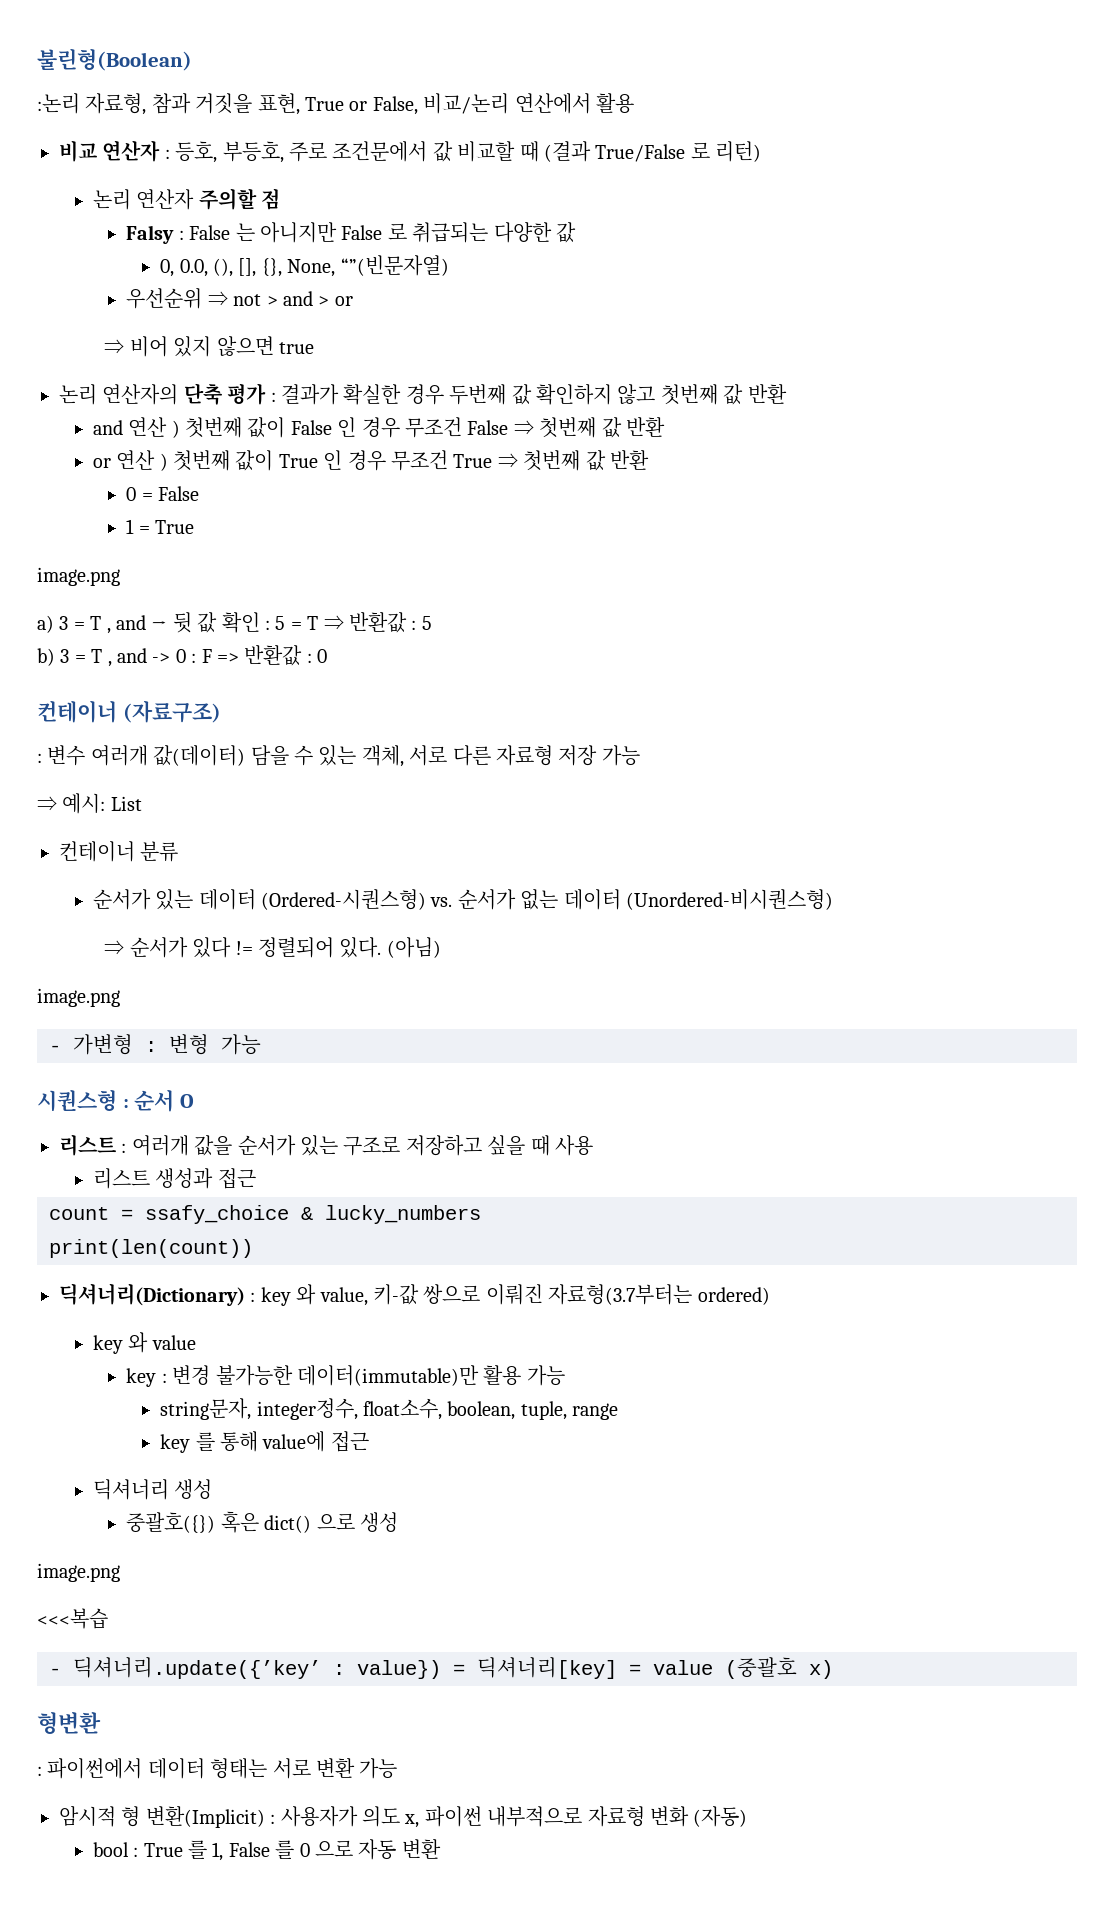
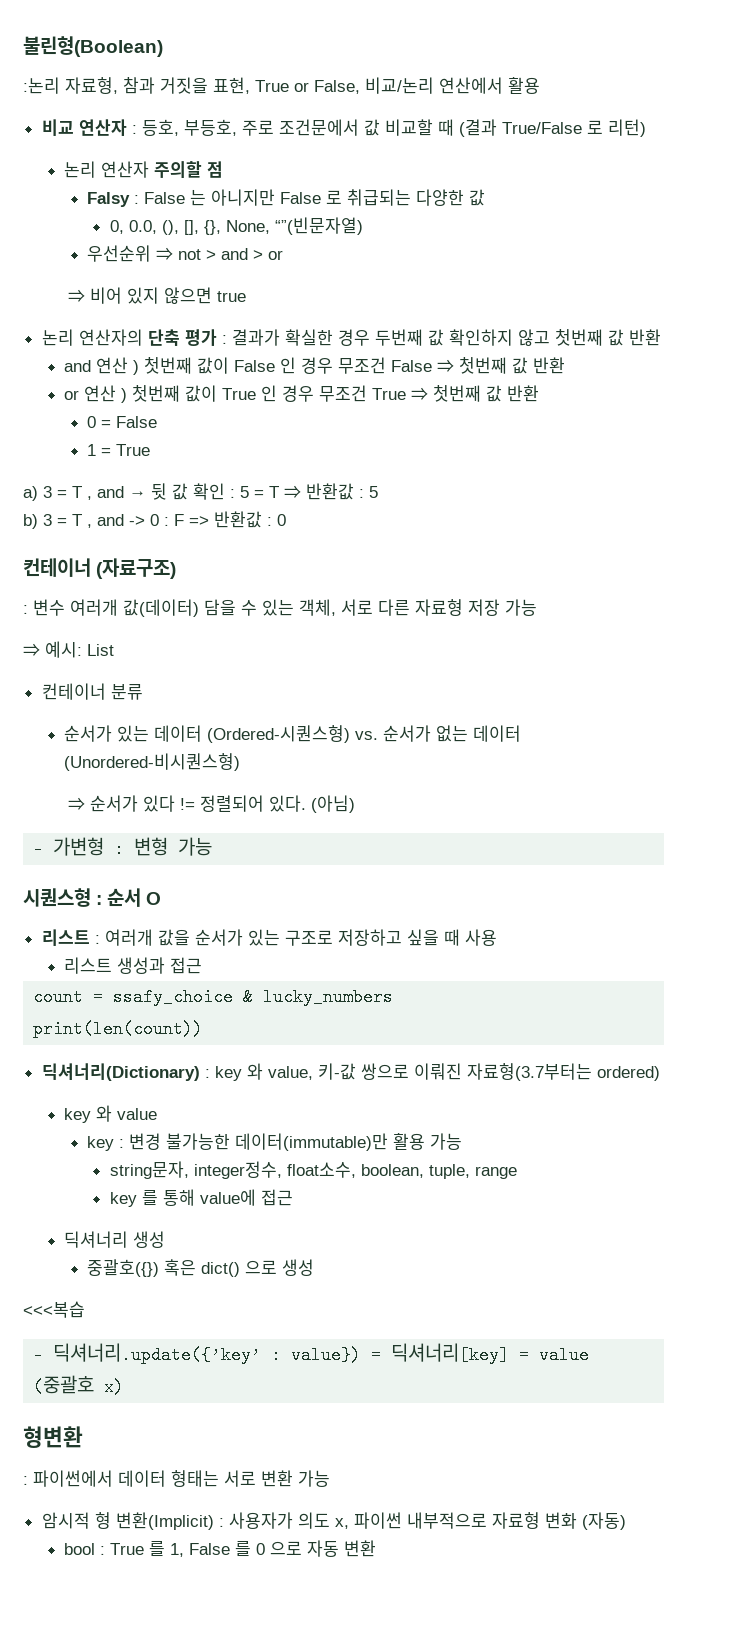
  1 = True
- image.png
  (아님)
- image.png
  중괄호({}) 혹은 dict() 으로 생성
- image.png

